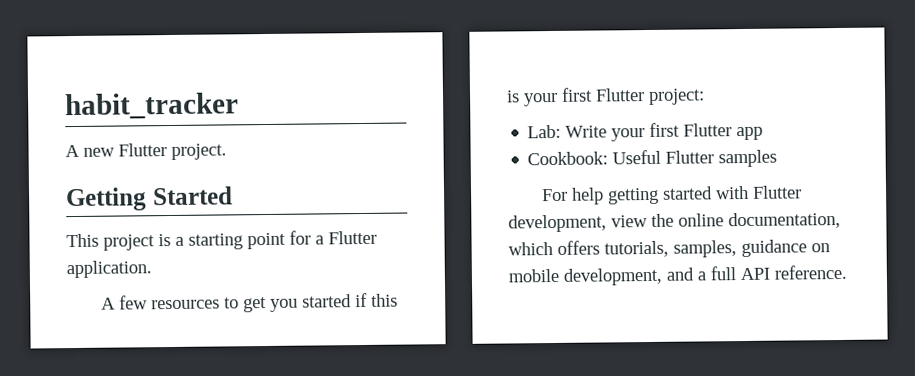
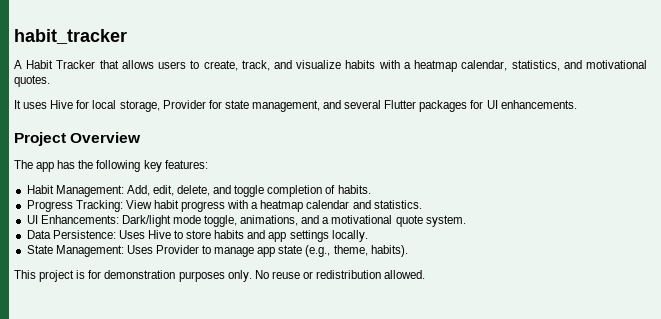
- A new Flutter project.
- Getting Started
- This project is a starting point for a Flutter application.
- A few resources to get you started if this is your first Flutter project:
- Lab: Write your first Flutter app
- Cookbook: Useful Flutter samples
- For help getting started with Flutter development, view the online documentation, which offers tutorials, samples, guidance on mobile development, and a full API reference.
+ A Habit Tracker that allows users to create, track, and visualize habits with a heatmap calendar, statistics, and motivational quotes.
+ It uses Hive for local storage, Provider for state management, and several Flutter packages for UI enhancements.
+ Project Overview
+ The app has the following key features:
+ Habit Management: Add, edit, delete, and toggle completion of habits.
+ Progress Tracking: View habit progress with a heatmap calendar and statistics.
+ UI Enhancements: Dark/light mode toggle, animations, and a motivational quote system.
+ Data Persistence: Uses Hive to store habits and app settings locally.
+ State Management: Uses Provider to manage app state (e.g., theme, habits).
+ This project is for demonstration purposes only. No reuse or redistribution allowed.

